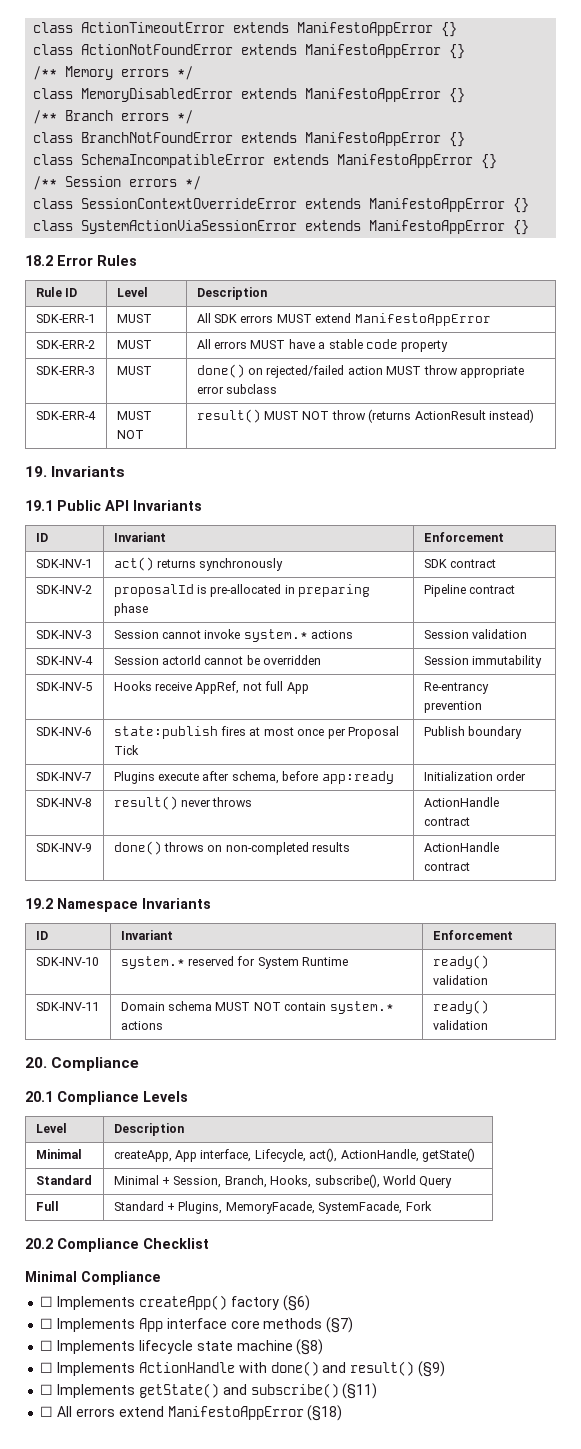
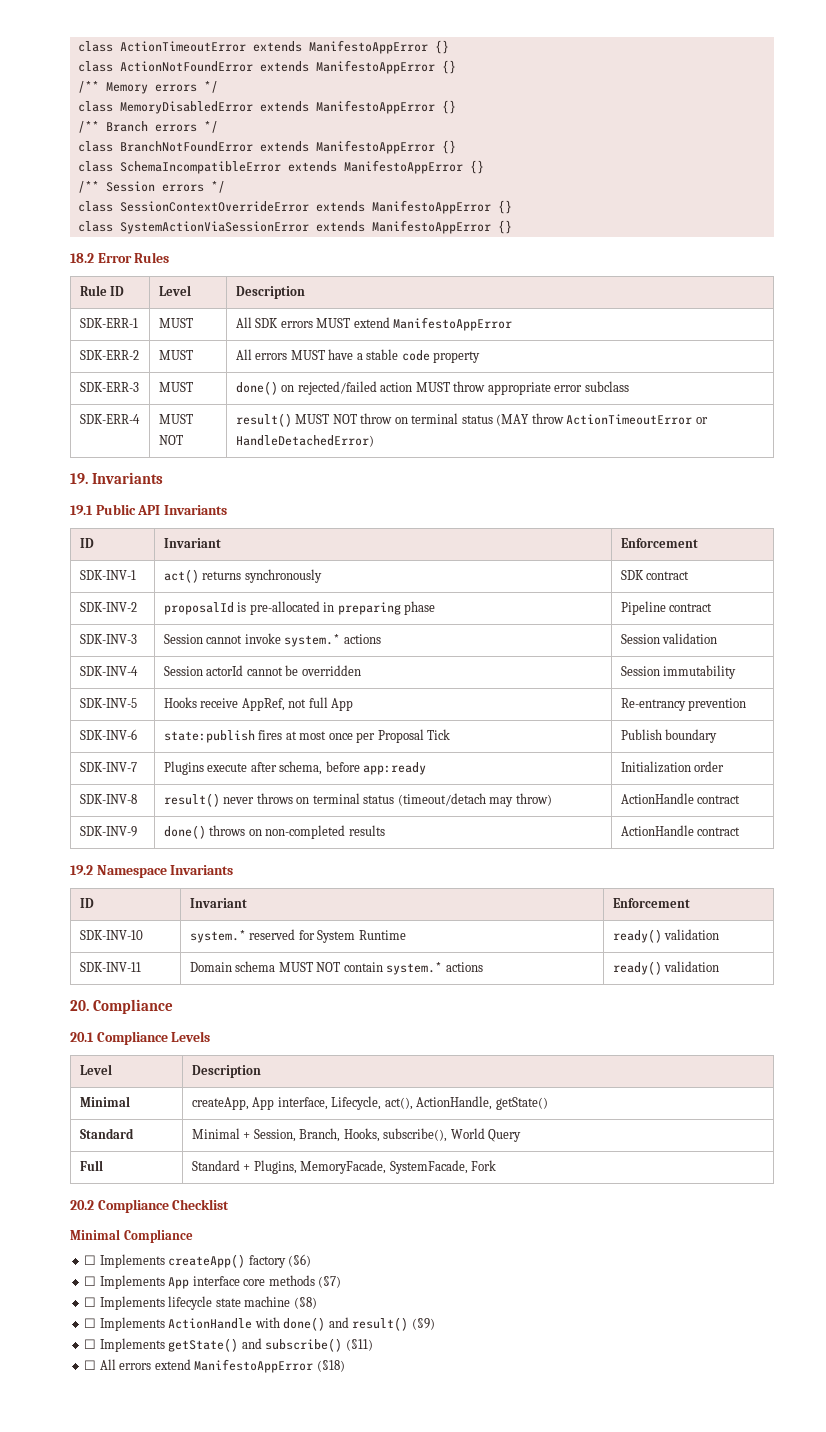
- SDK-ERR-4 | MUST NOT | result() MUST NOT throw (returns ActionResult instead)
+ SDK-ERR-4 | MUST NOT | result() MUST NOT throw on terminal status (MAY throw ActionTimeoutError or HandleDetachedError)
- SDK-INV-8 | result() never throws | ActionHandle contract
+ SDK-INV-8 | result() never throws on terminal status (timeout/detach may throw) | ActionHandle contract

